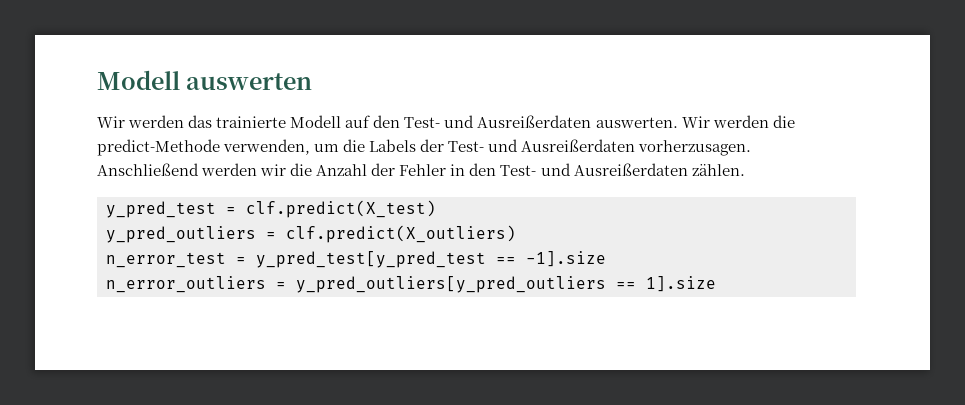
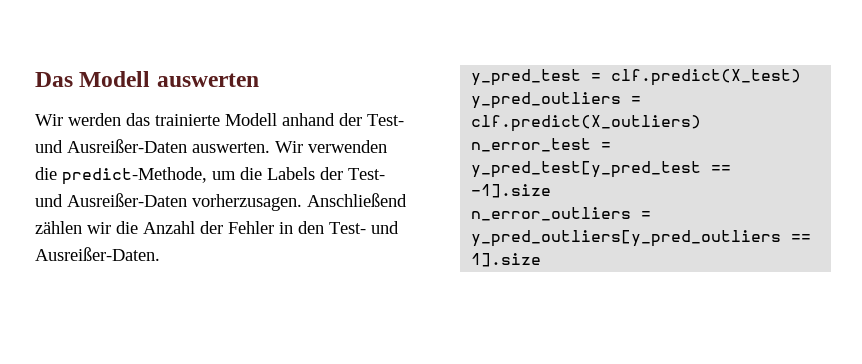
- Modell auswerten
+ Das Modell auswerten
- Wir werden das trainierte Modell auf den Test- und Ausreißerdaten auswerten.
+ Wir werden das trainierte Modell anhand der Test- und Ausreißer-Daten auswerten.
- Wir werden die predict-Methode verwenden, um die Labels der Test- und Ausreißerdaten vorherzusagen.
+ Wir verwenden die predict-Methode, um die Labels der Test- und Ausreißer-Daten vorherzusagen.
- Anschließend werden wir die Anzahl der Fehler in den Test- und Ausreißerdaten zählen.
+ Anschließend zählen wir die Anzahl der Fehler in den Test- und Ausreißer-Daten.

